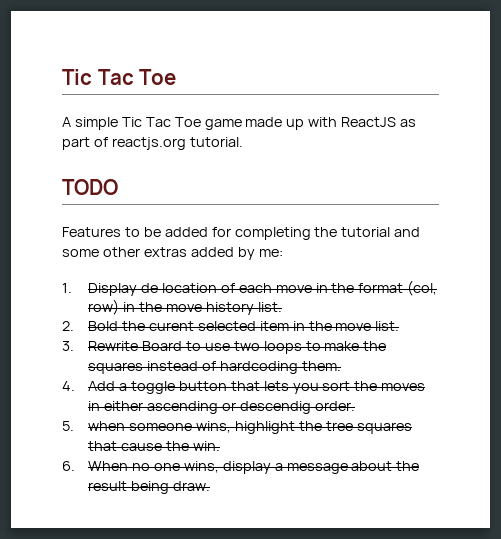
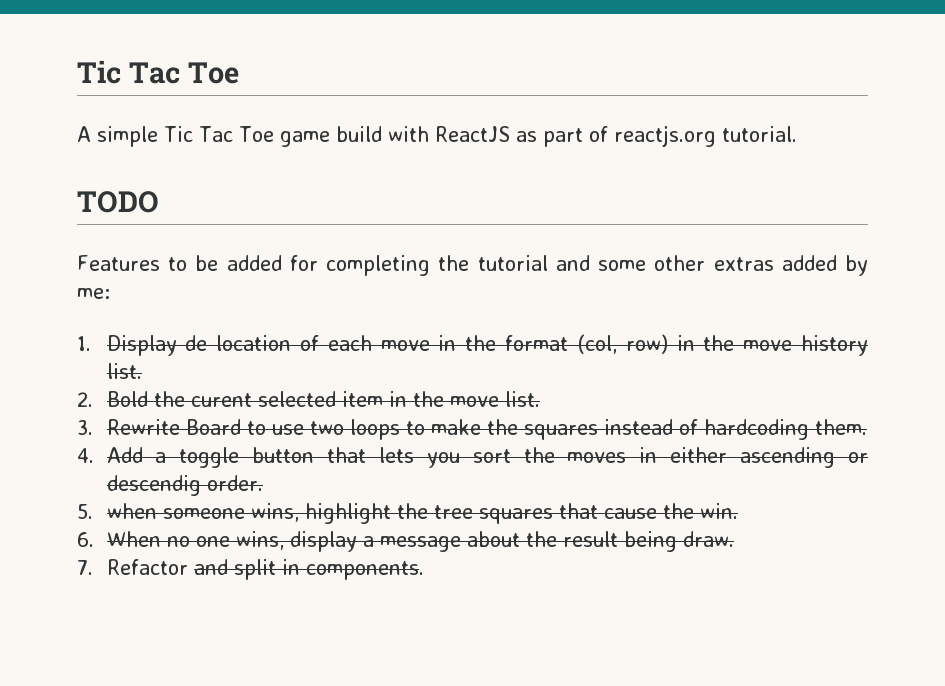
- A simple Tic Tac Toe game made up with ReactJS as part of reactjs.org tutorial.
+ A simple Tic Tac Toe game build with ReactJS as part of reactjs.org tutorial.
+ 7. Refactor and split in components.

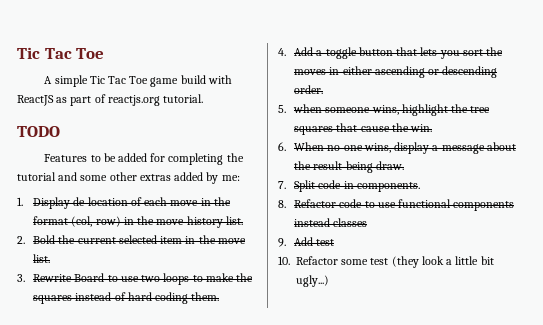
- 2. Bold the curent selected item in the move list.
+ 2. Bold the current selected item in the move list.
- 3. Rewrite Board to use two loops to make the squares instead of hardcoding them.
+ 3. Rewrite Board to use two loops to make the squares instead of hard coding them.
- 4. Add a toggle button that lets you sort the moves in either ascending or descendig order.
+ 4. Add a toggle button that lets you sort the moves in either ascending or descending order.
- 7. Refactor and split in components.
+ 7. Split code in components.
+ 8. Refactor code to use functional components instead classes
+ 9. Add test
+ 10. Refactor some test (they look a little bit ugly...)

